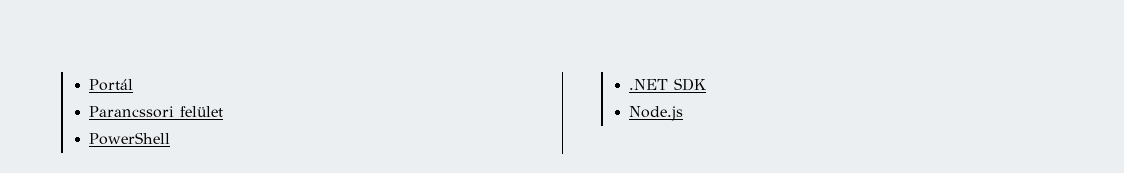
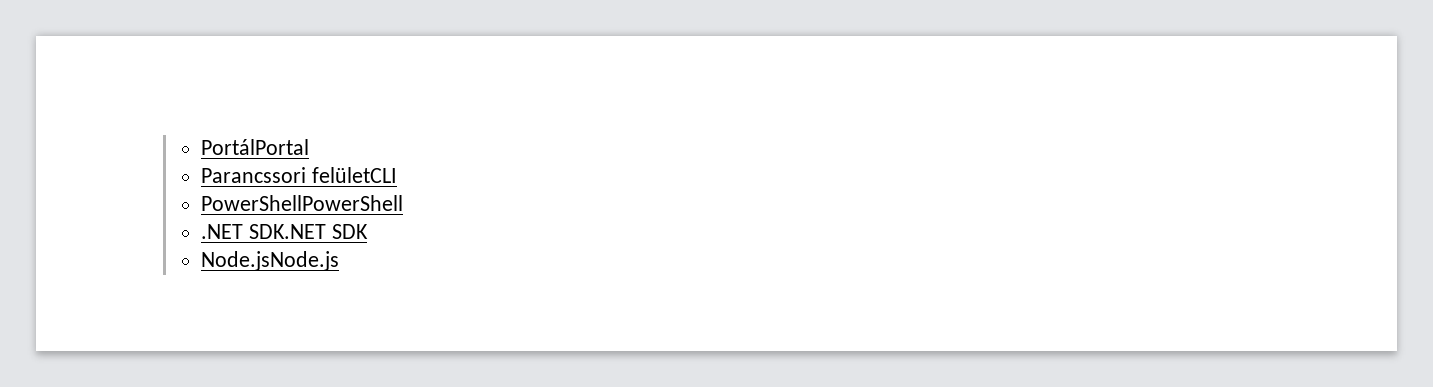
- Portál
+ PortálPortal
- Parancssori felület
- PowerShell
+ Parancssori felületCLI
+ PowerShellPowerShell
- .NET SDK
+ .NET SDK.NET SDK
- Node.js
+ Node.jsNode.js

